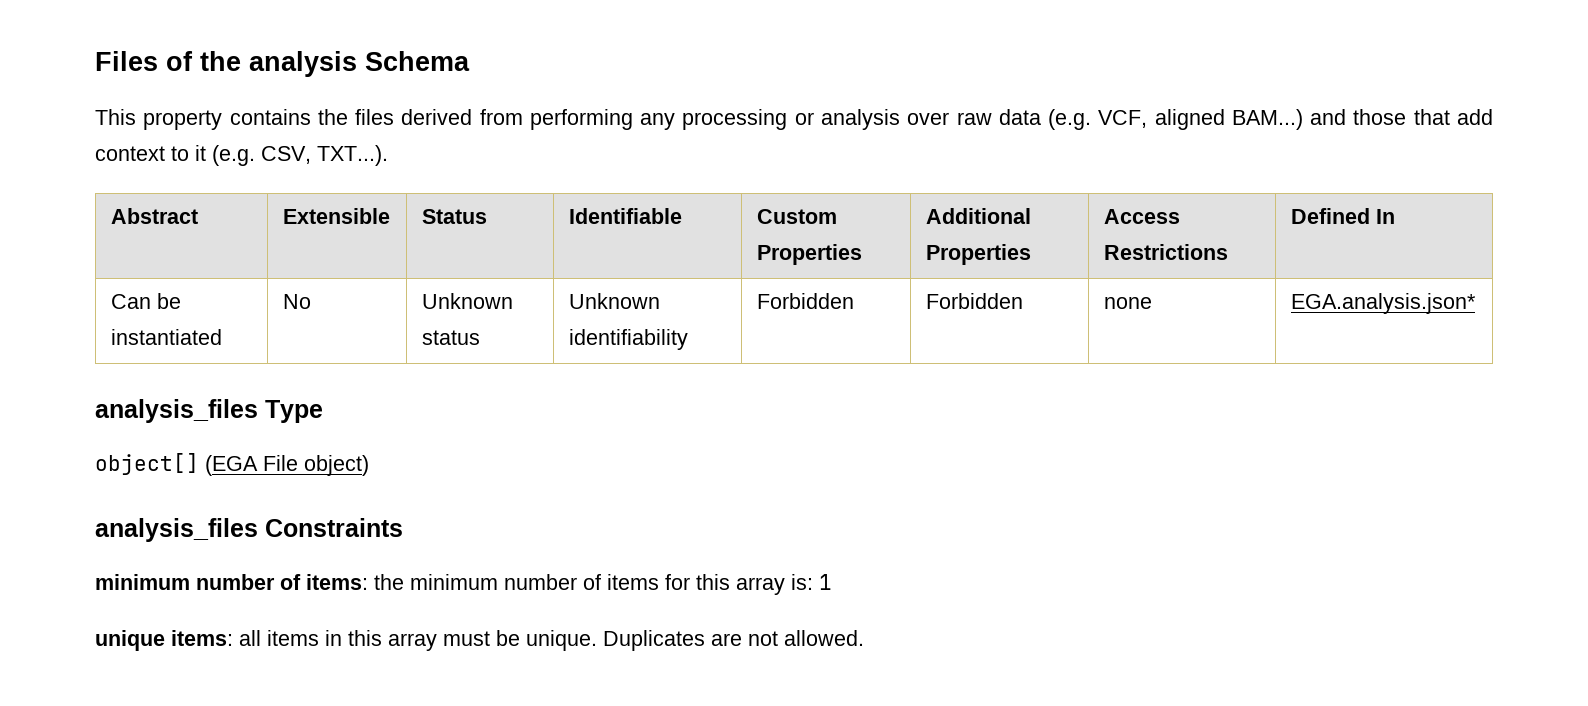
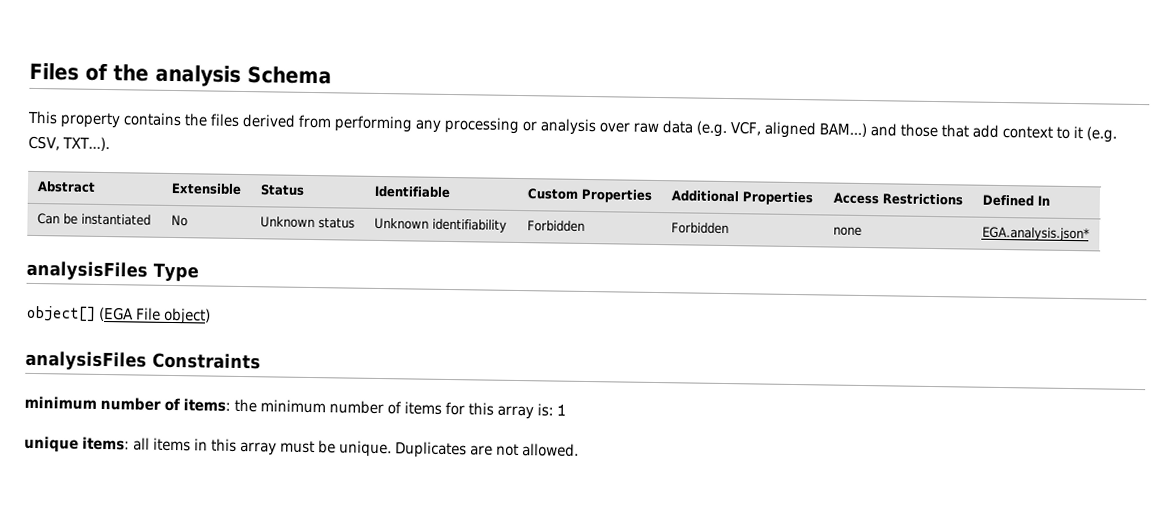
- analysis_files Type
+ analysisFiles Type
- analysis_files Constraints
+ analysisFiles Constraints

